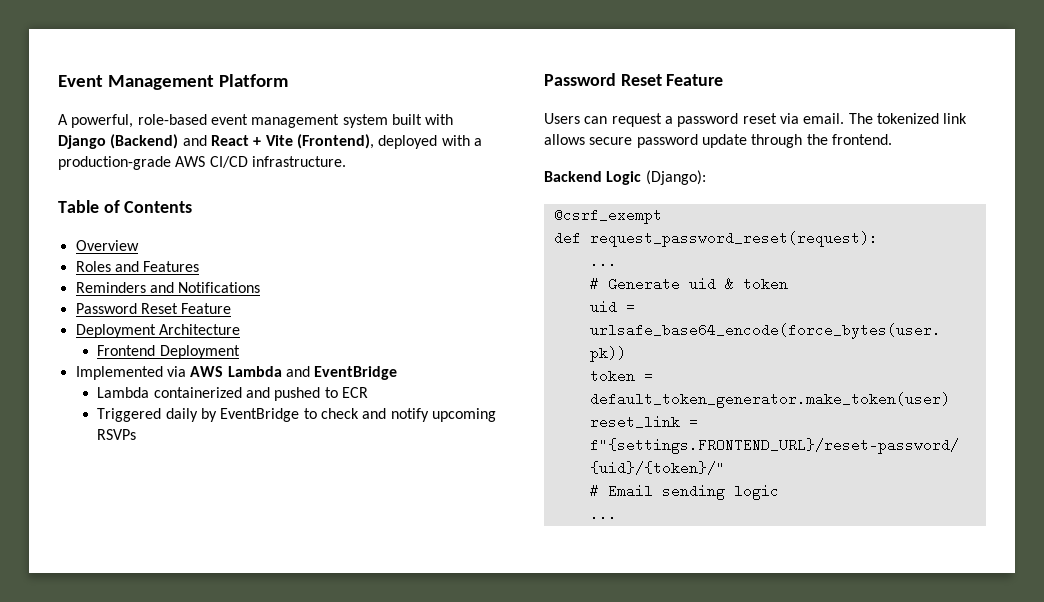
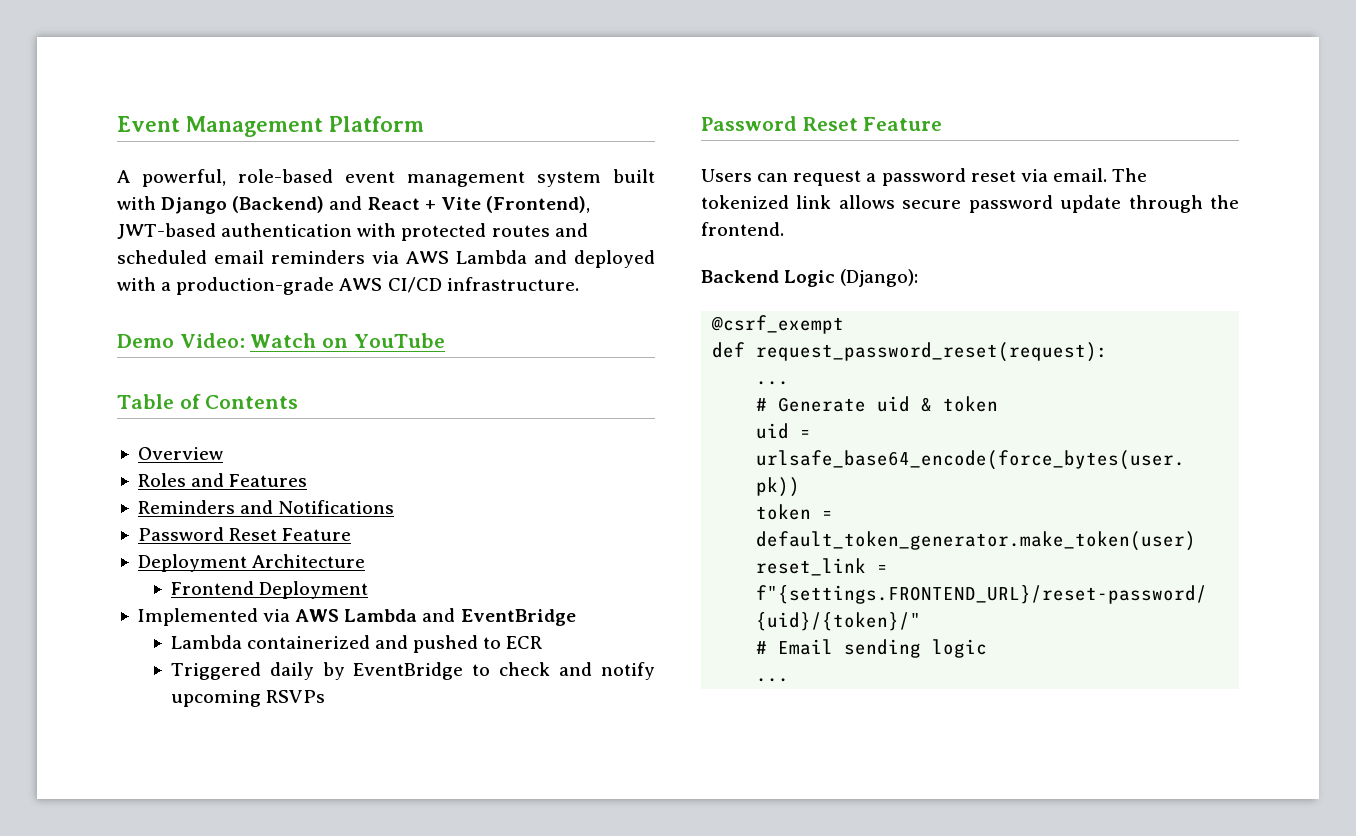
- A powerful, role-based event management system built with Django (Backend) and React + Vite (Frontend), deployed with a production-grade AWS CI/CD infrastructure.
+ A powerful, role-based event management system built with Django (Backend) and React + Vite (Frontend), JWT-based authentication with protected routes and scheduled email reminders via AWS Lambda and deployed with a production-grade AWS CI/CD infrastructure.
+ Demo Video: Watch on YouTube

